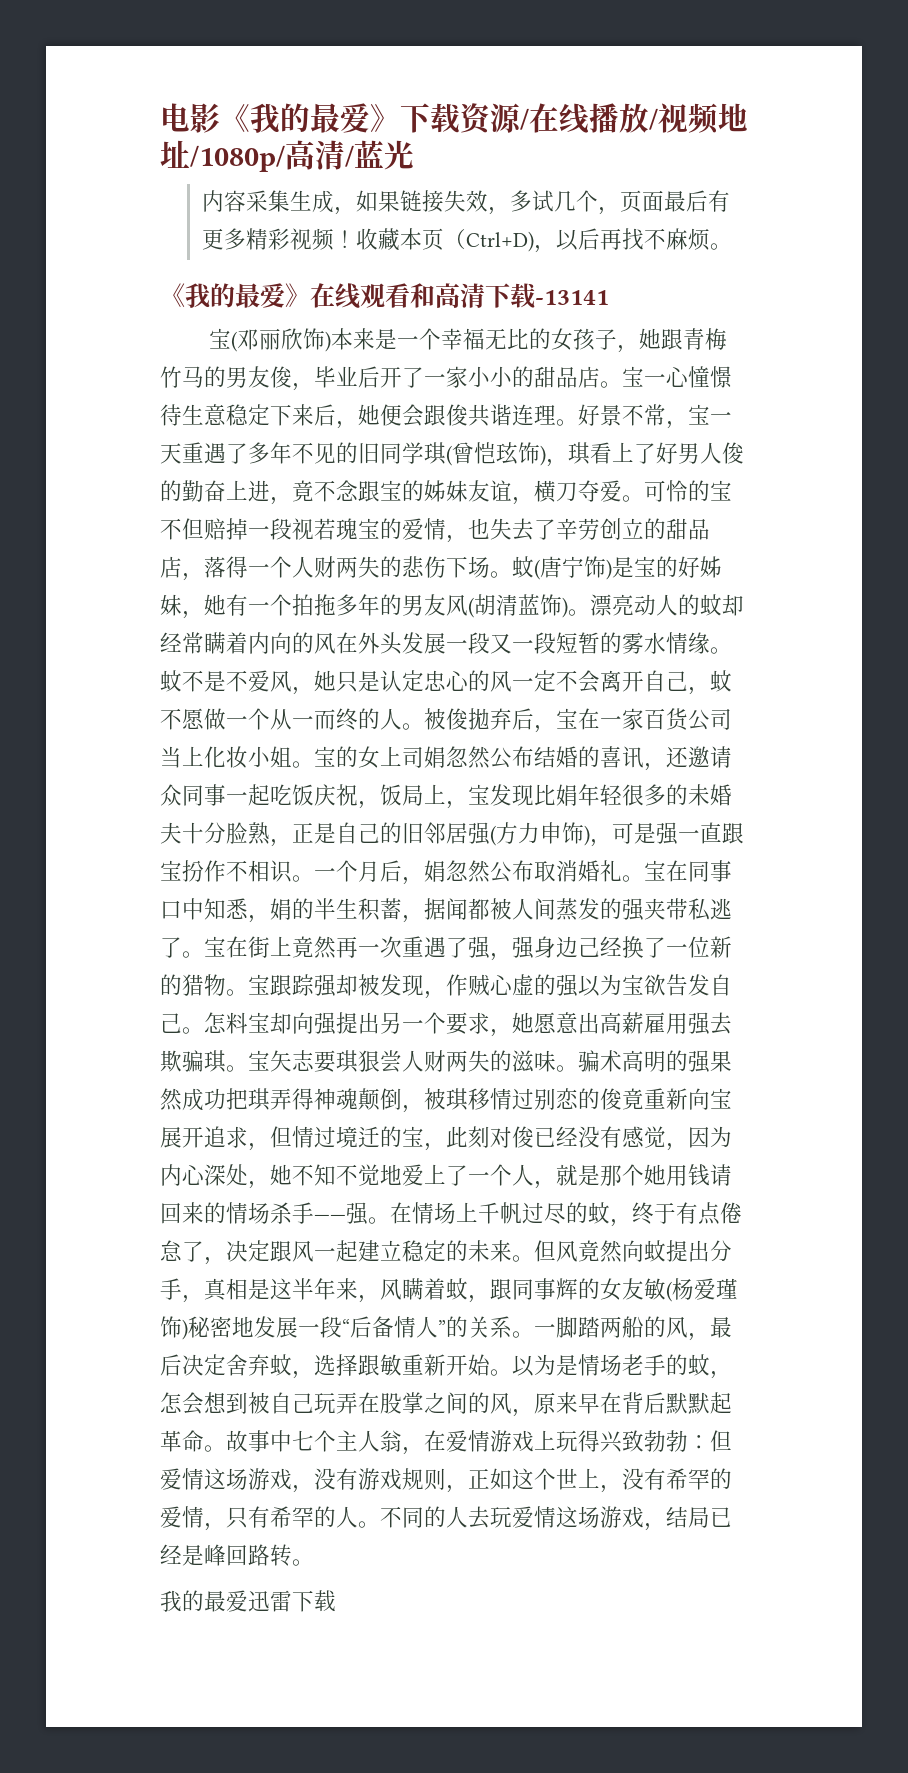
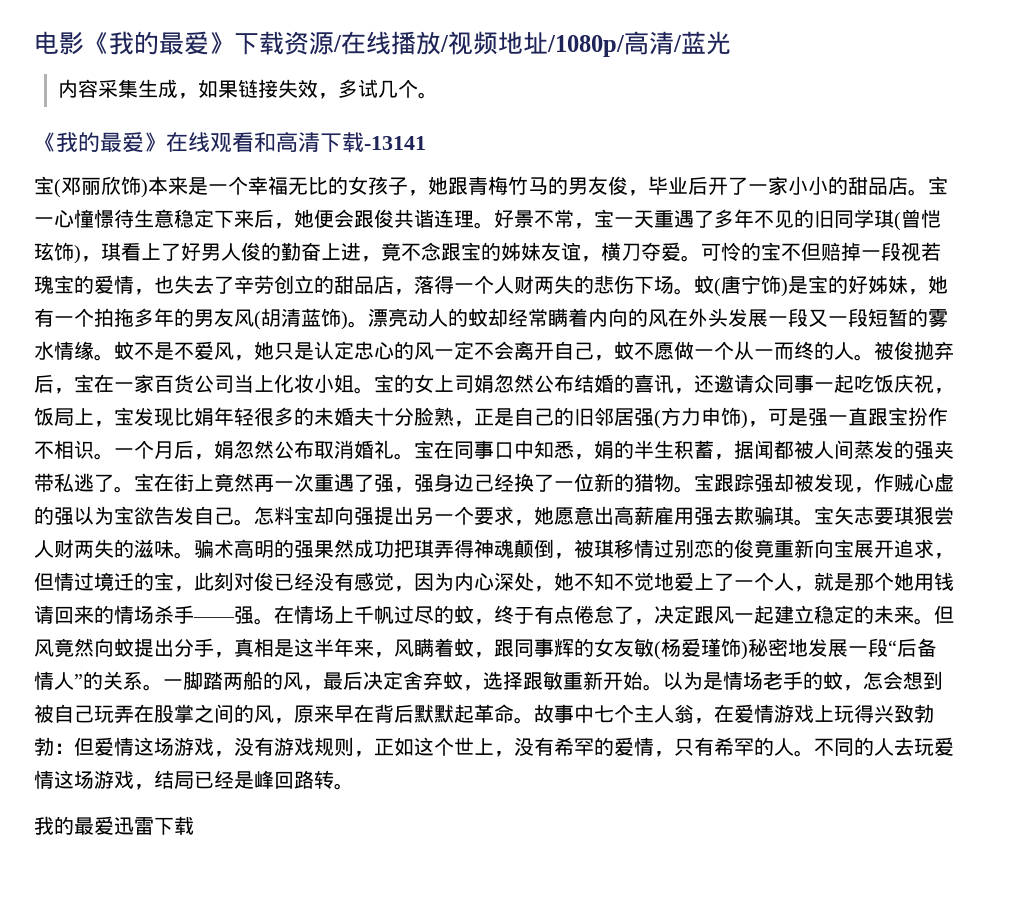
- 内容采集生成，如果链接失效，多试几个，页面最后有更多精彩视频！收藏本页（Ctrl+D)，以后再找不麻烦。
+ 内容采集生成，如果链接失效，多试几个。

